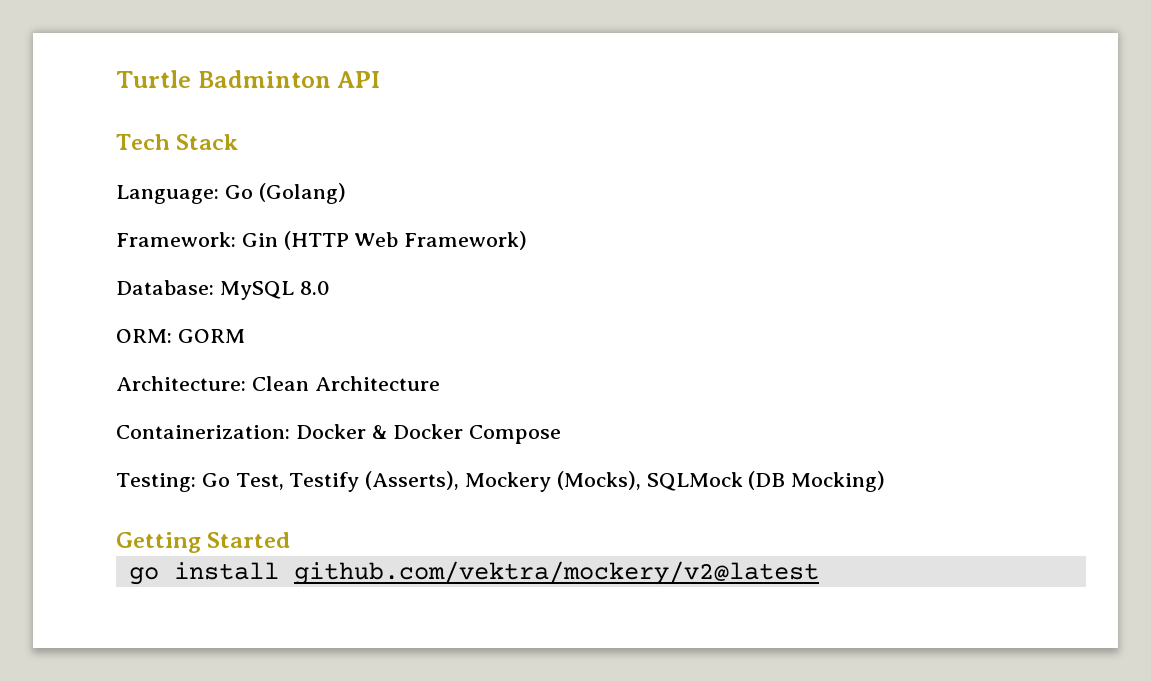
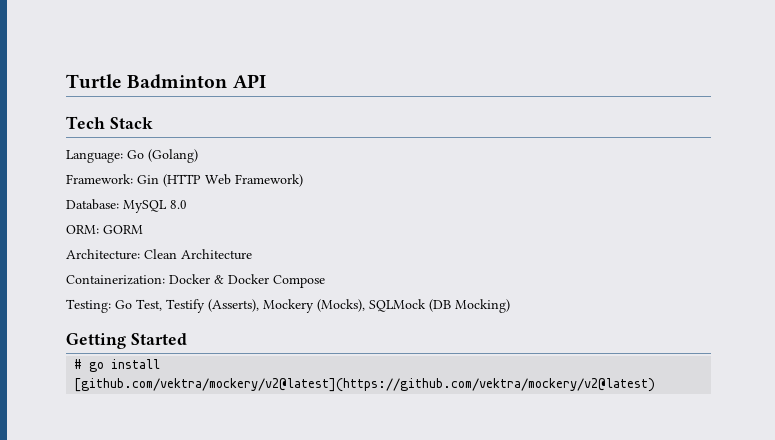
- go install github.com/vektra/mockery/v2@latest
+ # go install [github.com/vektra/mockery/v2@latest](https://github.com/vektra/mockery/v2@latest)

